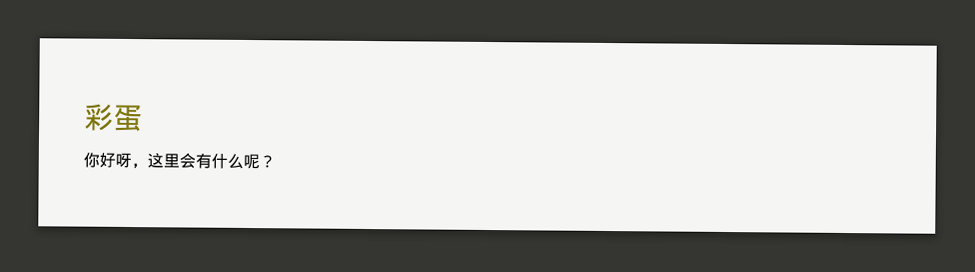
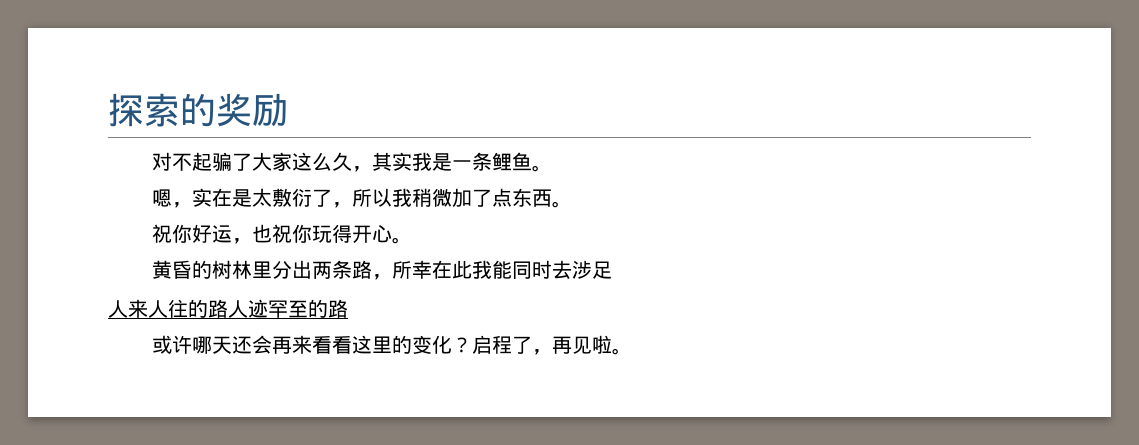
- 彩蛋
- 你好呀，这里会有什么呢？
+ 探索的奖励
+ 对不起骗了大家这么久，其实我是一条鲤鱼。
+ 嗯，实在是太敷衍了，所以我稍微加了点东西。
+ 祝你好运，也祝你玩得开心。
+ 黄昏的树林里分出两条路，所幸在此我能同时去涉足
+ 人来人往的路人迹罕至的路
+ 或许哪天还会再来看看这里的变化？启程了，再见啦。

